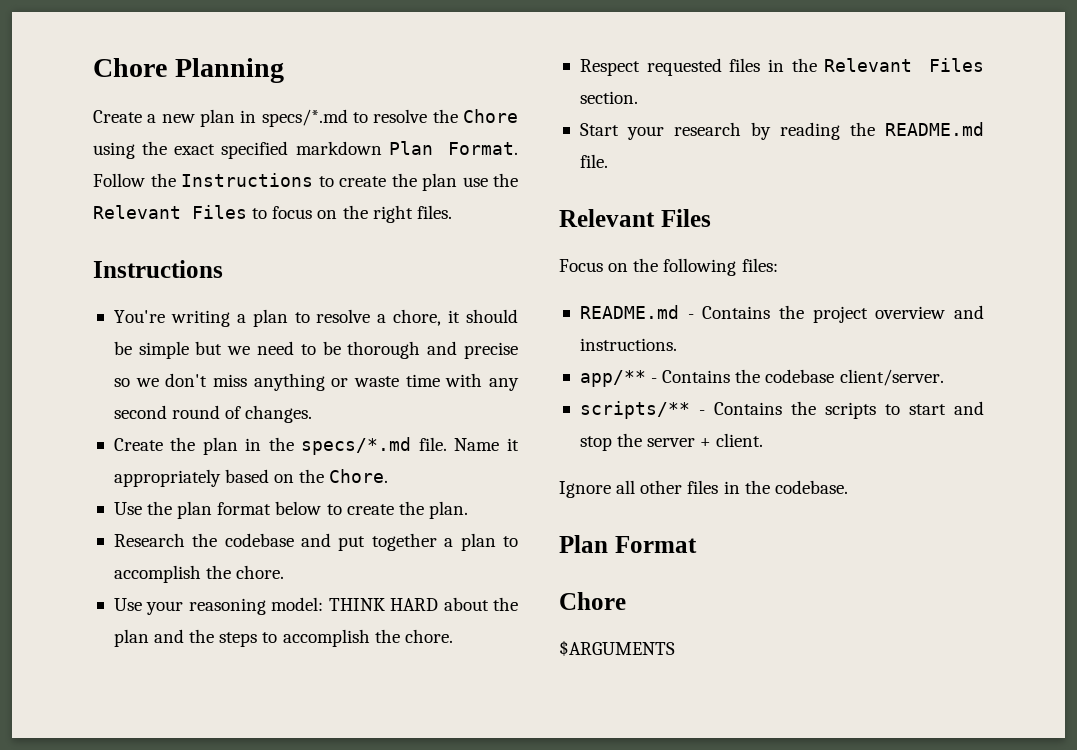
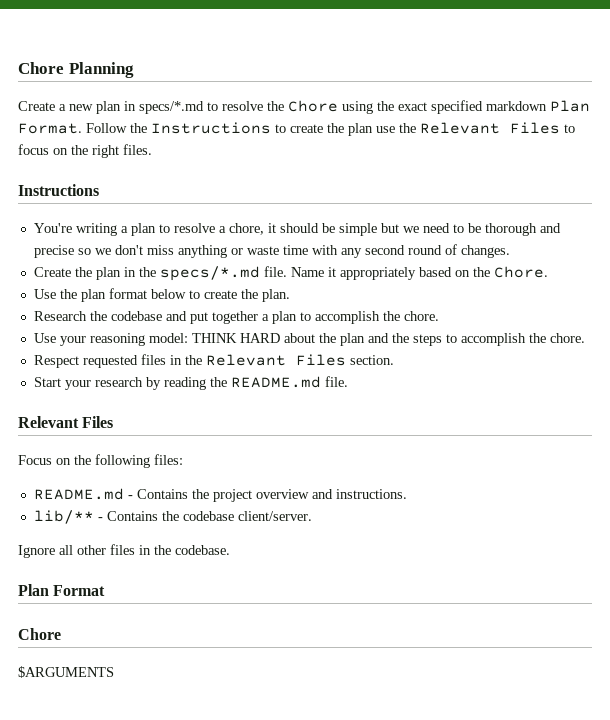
- app/** - Contains the codebase client/server.
+ lib/** - Contains the codebase client/server.
- scripts/** - Contains the scripts to start and stop the server + client.

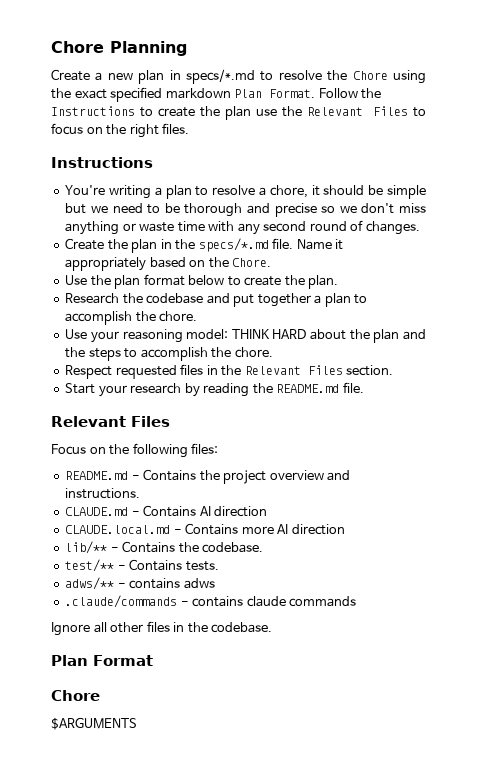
- lib/** - Contains the codebase client/server.
+ CLAUDE.md - Contains AI direction
+ CLAUDE.local.md - Contains more AI direction
+ lib/** - Contains the codebase.
+ test/** - Contains tests.
+ adws/** - contains adws
+ .claude/commands - contains claude commands

